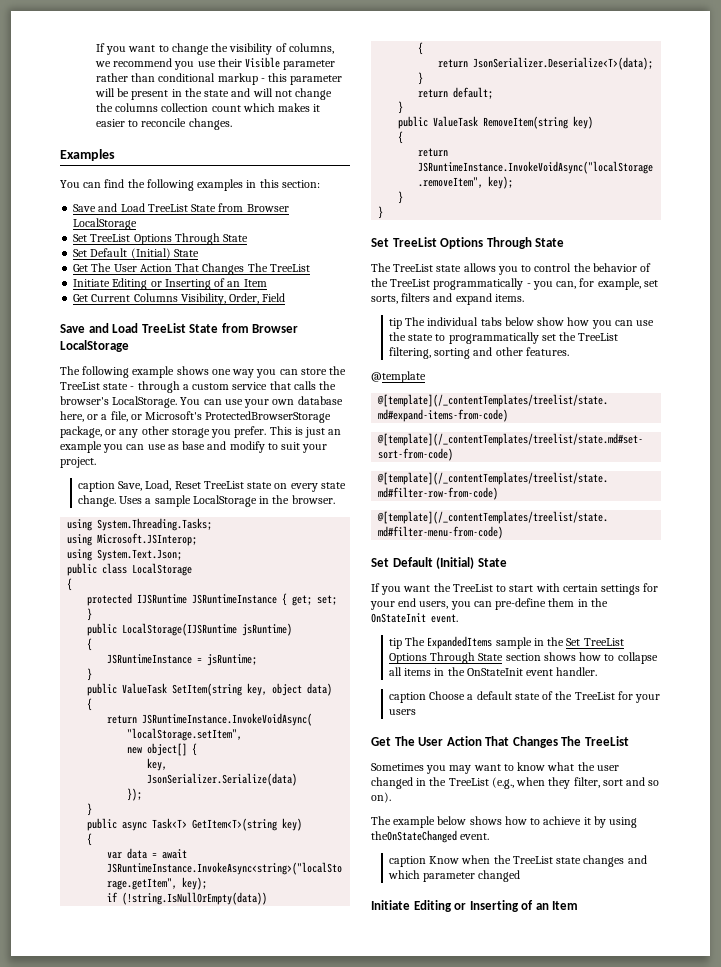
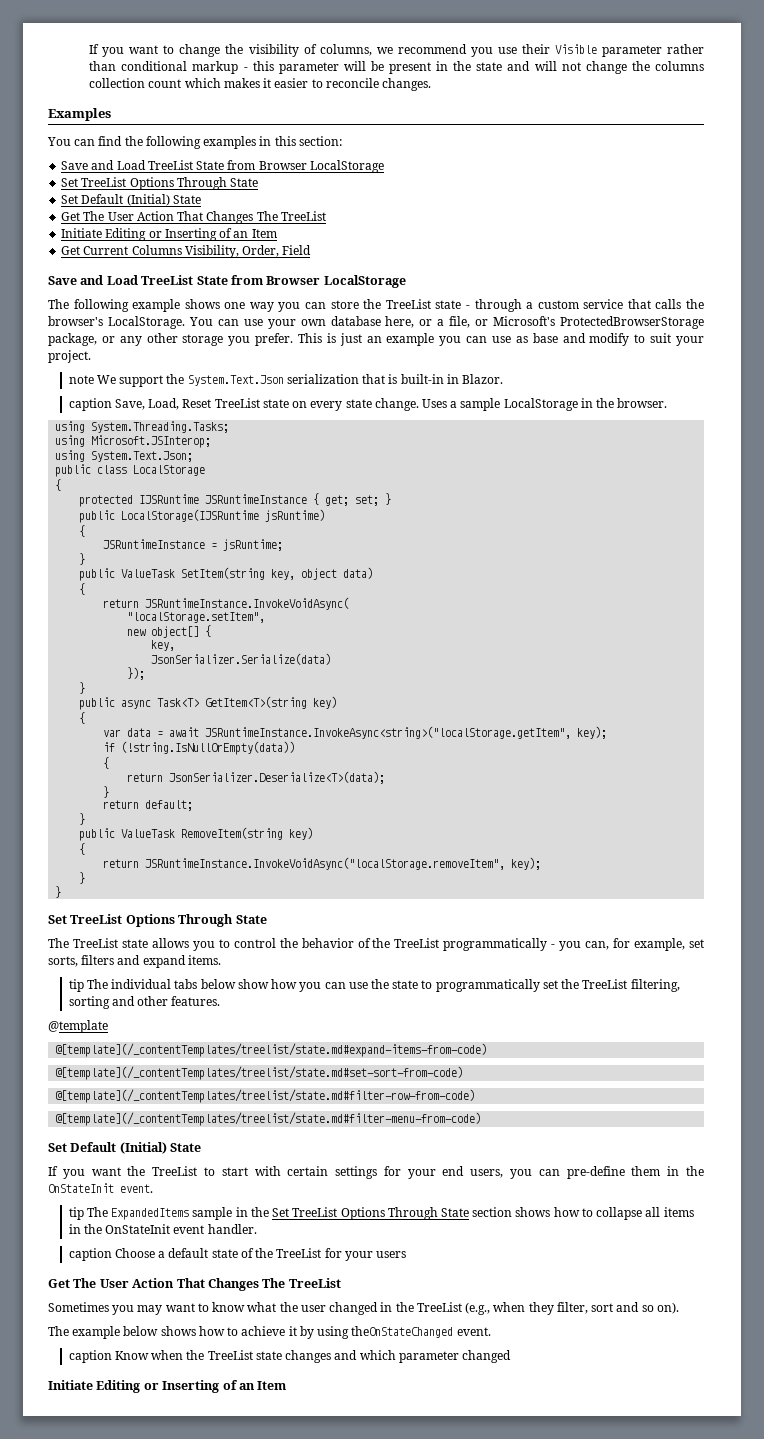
+ note We support the System.Text.Json serialization that is built-in in Blazor.

